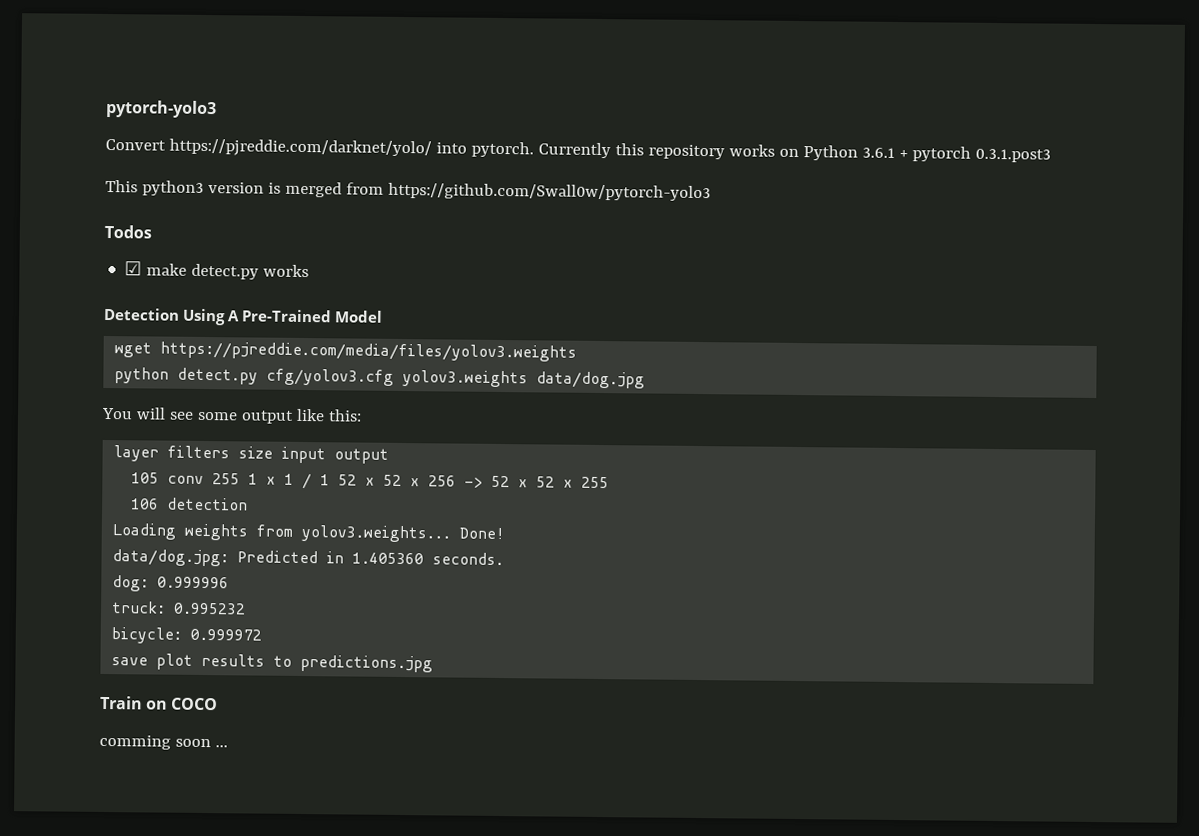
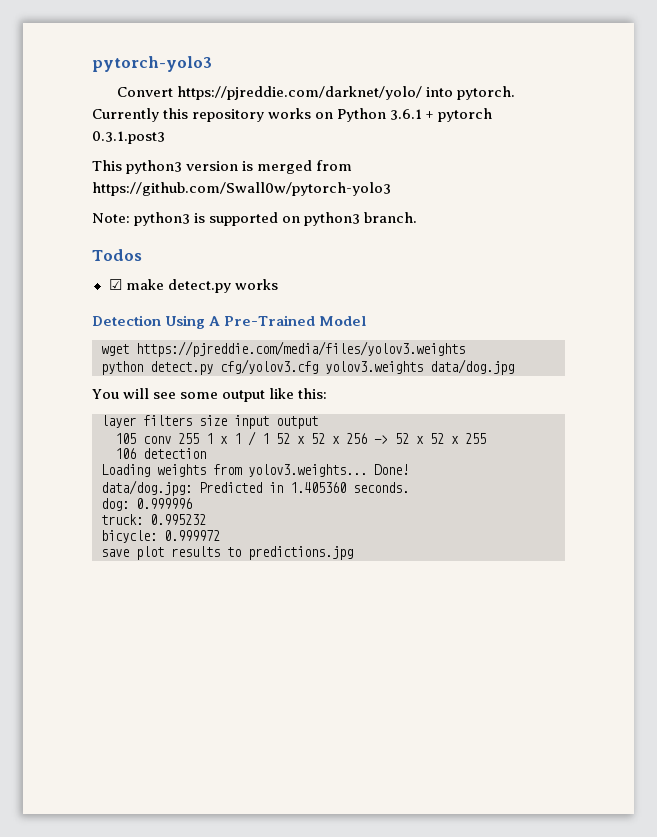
+ Note: python3 is supported on python3 branch.
- Train on COCO
- comming soon ...

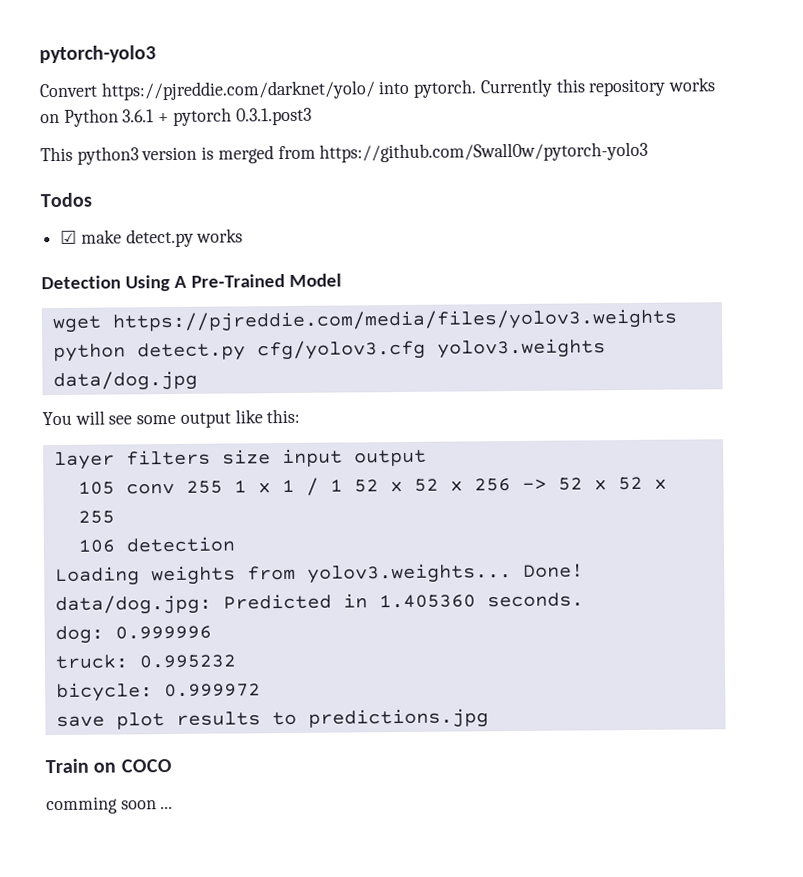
- Note: python3 is supported on python3 branch.
+ Train on COCO
+ comming soon ...

